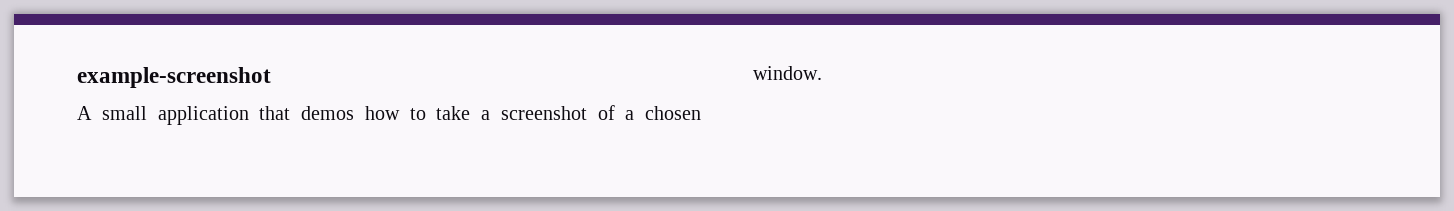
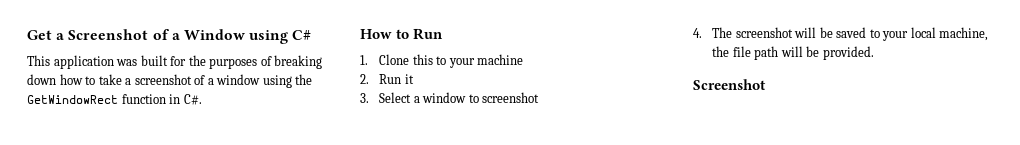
- example-screenshot
- A small application that demos how to take a screenshot of a chosen window.
+ Get a Screenshot of a Window using C#
+ This application was built for the purposes of breaking down how to take a screenshot of a window using the GetWindowRect function in C#.
+ How to Run
+ 1. Clone this to your machine
+ 2. Run it
+ 3. Select a window to screenshot
+ 4. The screenshot will be saved to your local machine, the file path will be provided.
+ Screenshot

